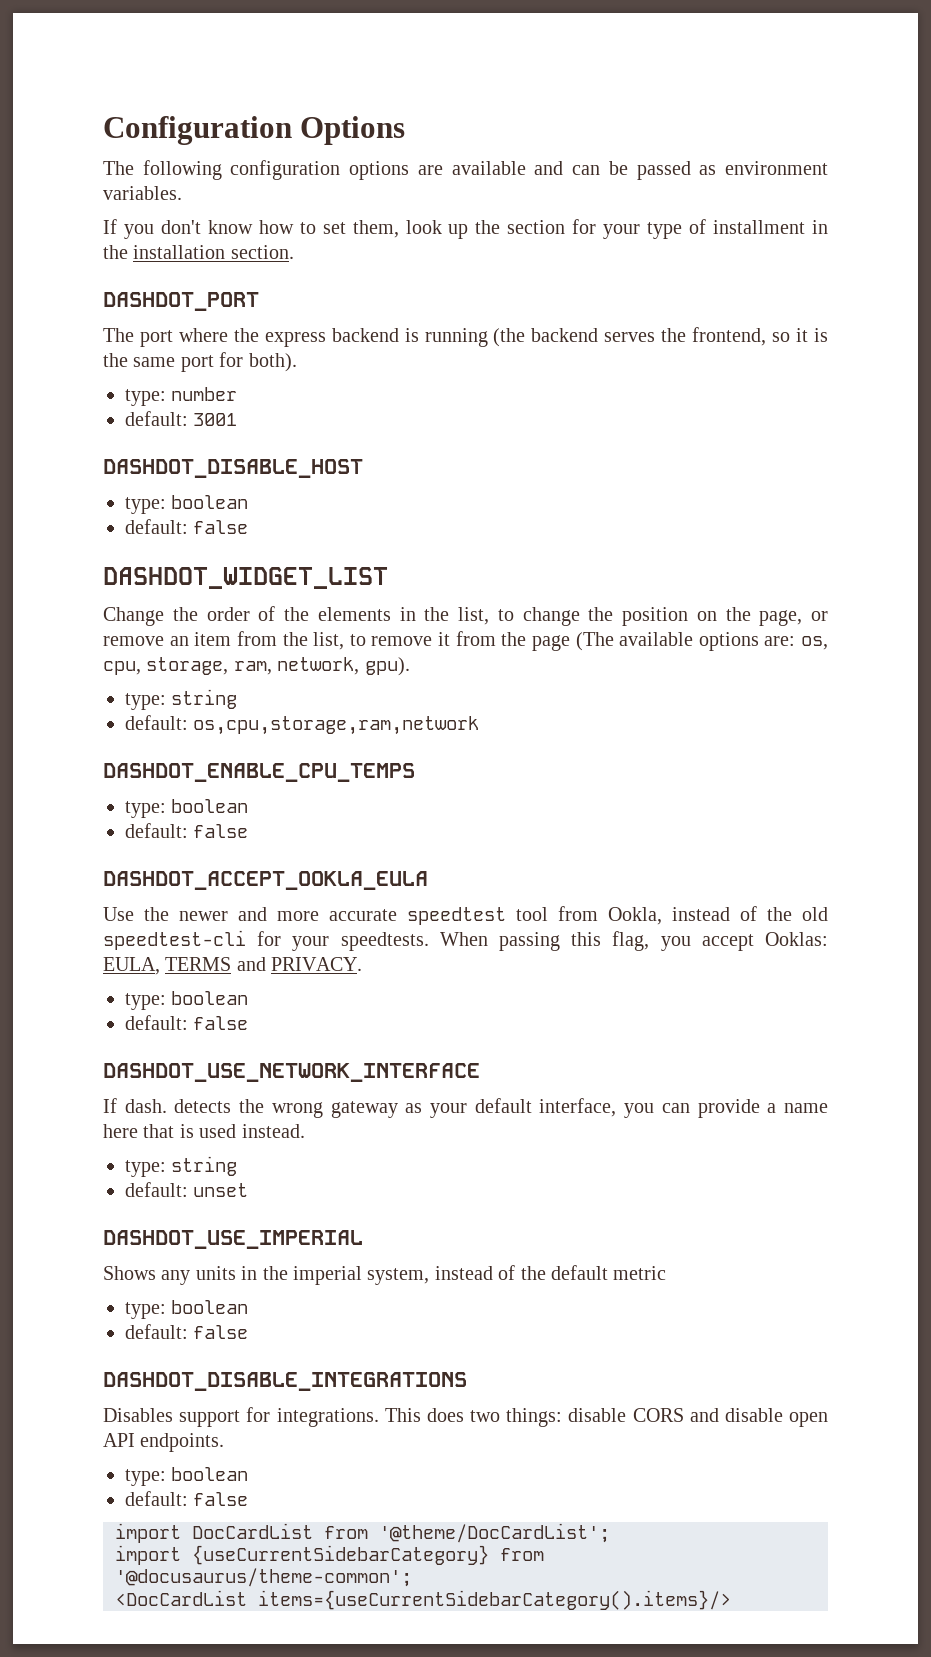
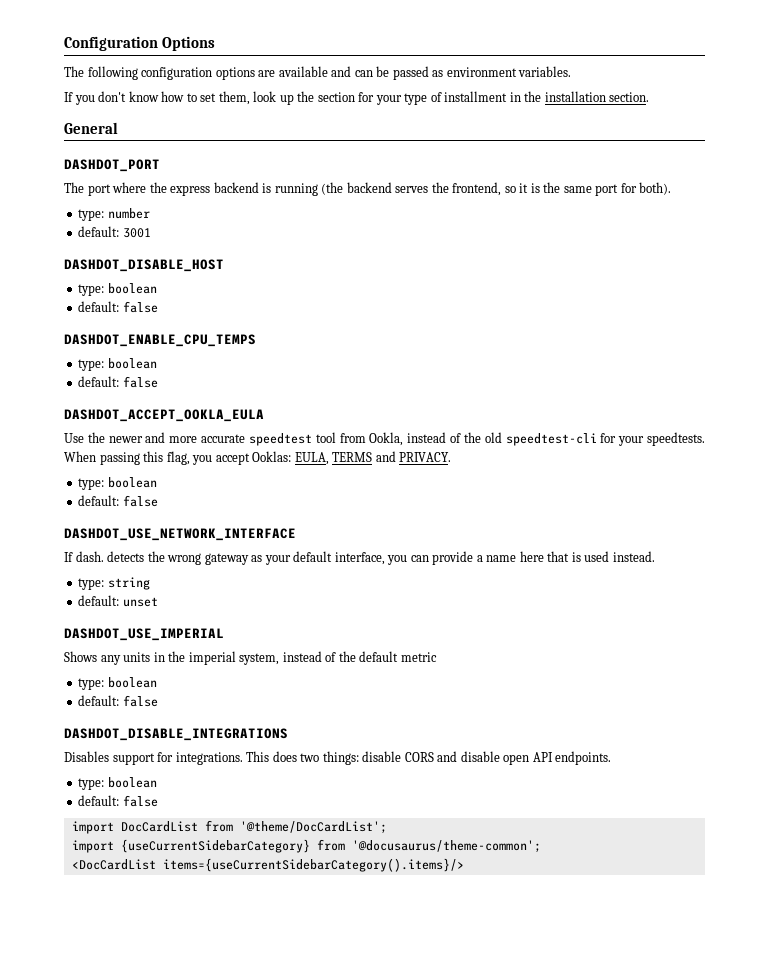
+ General
- DASHDOT_WIDGET_LIST
- Change the order of the elements in the list, to change the position on the page, or remove an item from the list, to remove it from the page (The available options are: os, cpu, storage, ram, network, gpu).
- type: string
- default: os,cpu,storage,ram,network

